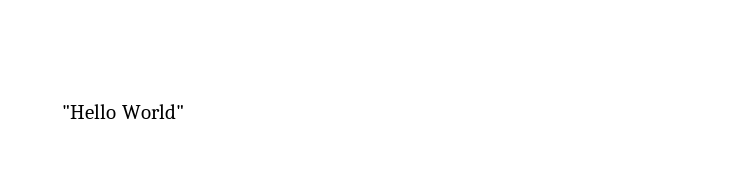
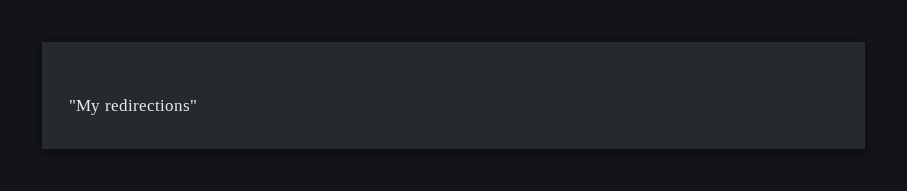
- "Hello World"
+ "My redirections"

